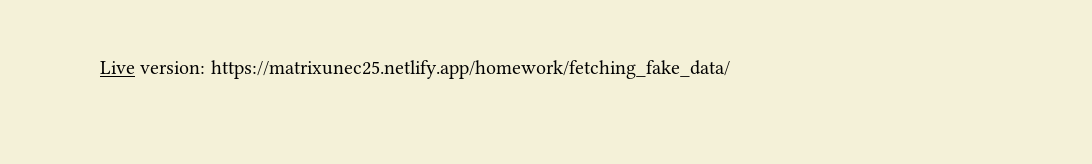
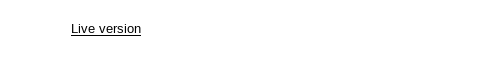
- Live version: https://matrixunec25.netlify.app/homework/fetching_fake_data/
+ Live version

